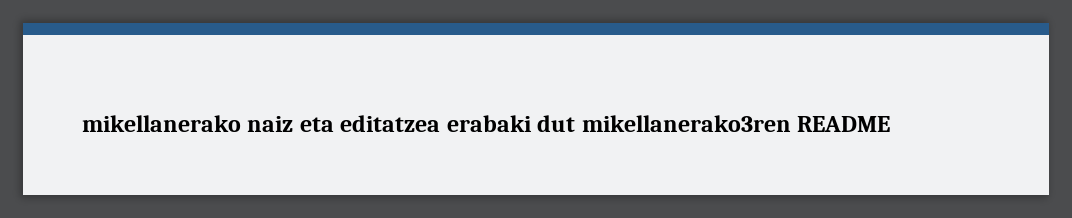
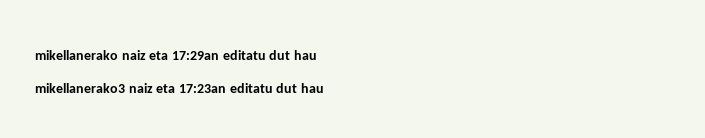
- mikellanerako naiz eta editatzea erabaki dut mikellanerako3ren README
+ mikellanerako naiz eta 17:29an editatu dut hau
+ mikellanerako3 naiz eta 17:23an editatu dut hau

